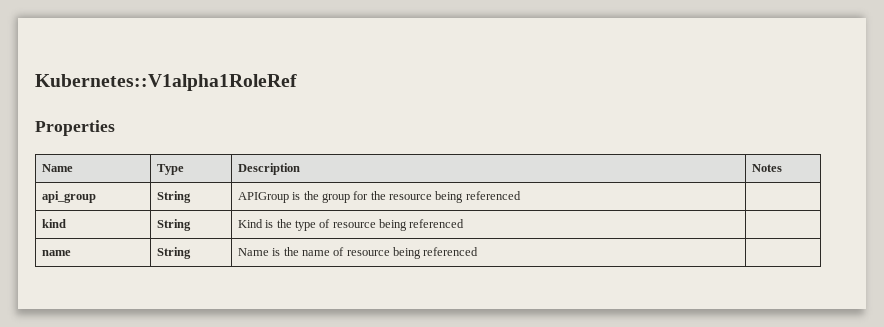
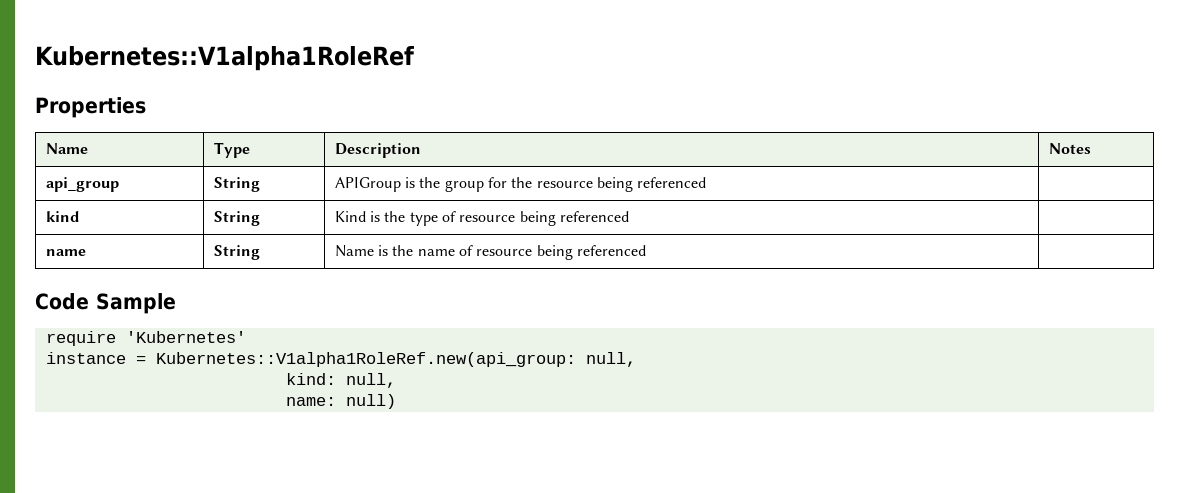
+ Code Sample
+ require 'Kubernetes'
+ instance = Kubernetes::V1alpha1RoleRef.new(api_group: null,
+ kind: null,
+ name: null)

